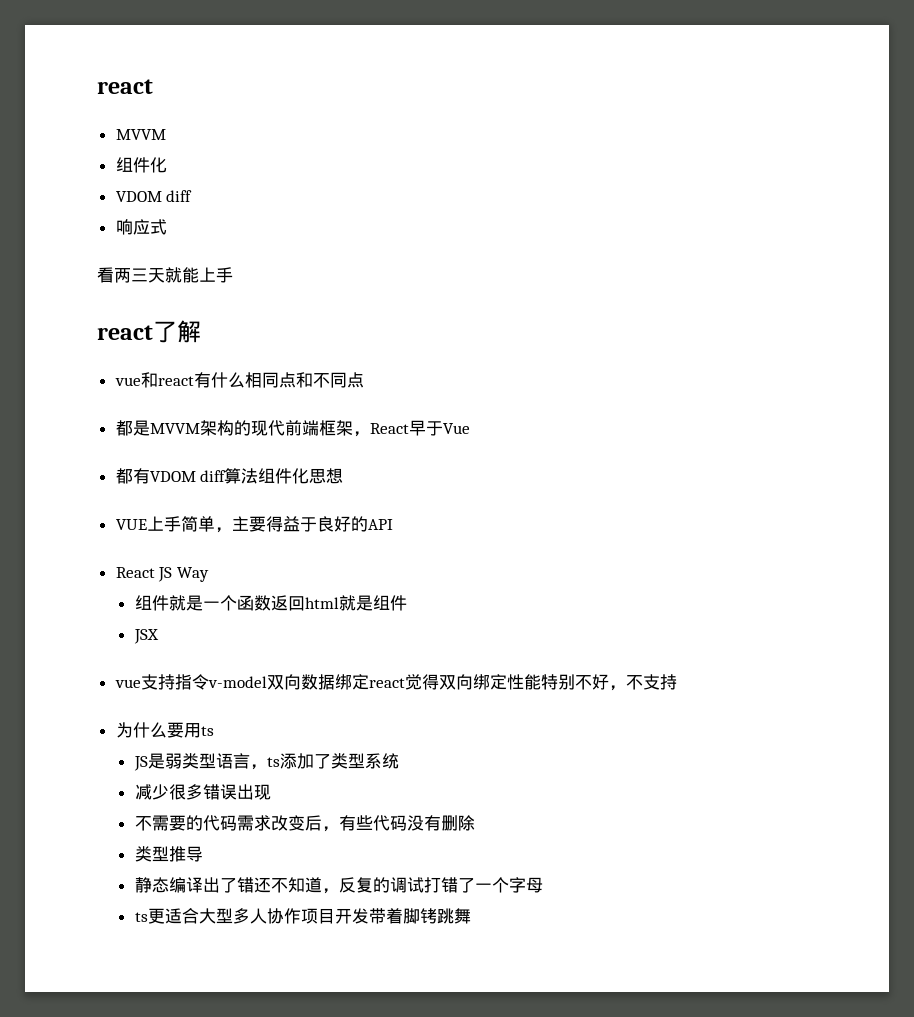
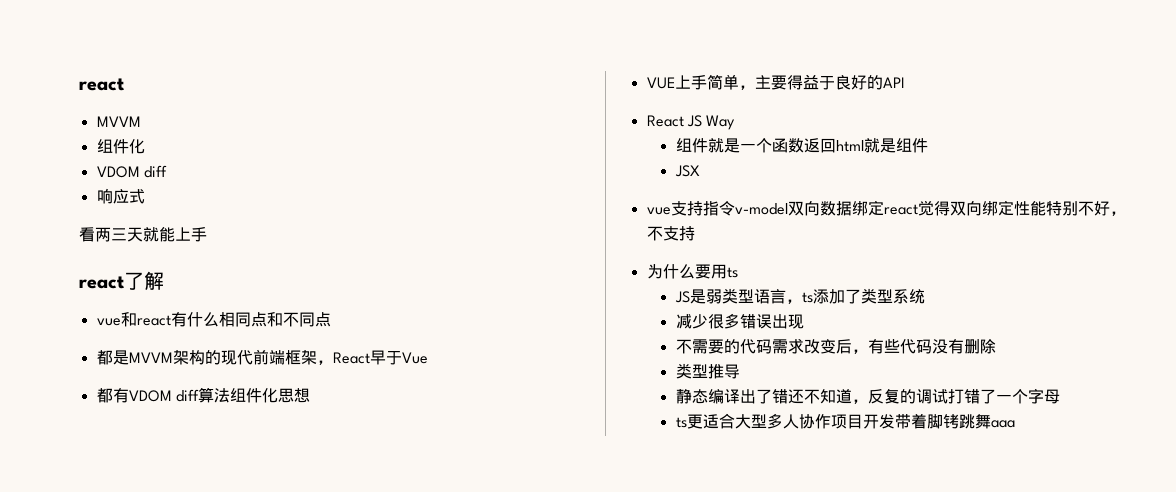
- ts更适合大型多人协作项目开发带着脚铐跳舞
+ ts更适合大型多人协作项目开发带着脚铐跳舞aaa

